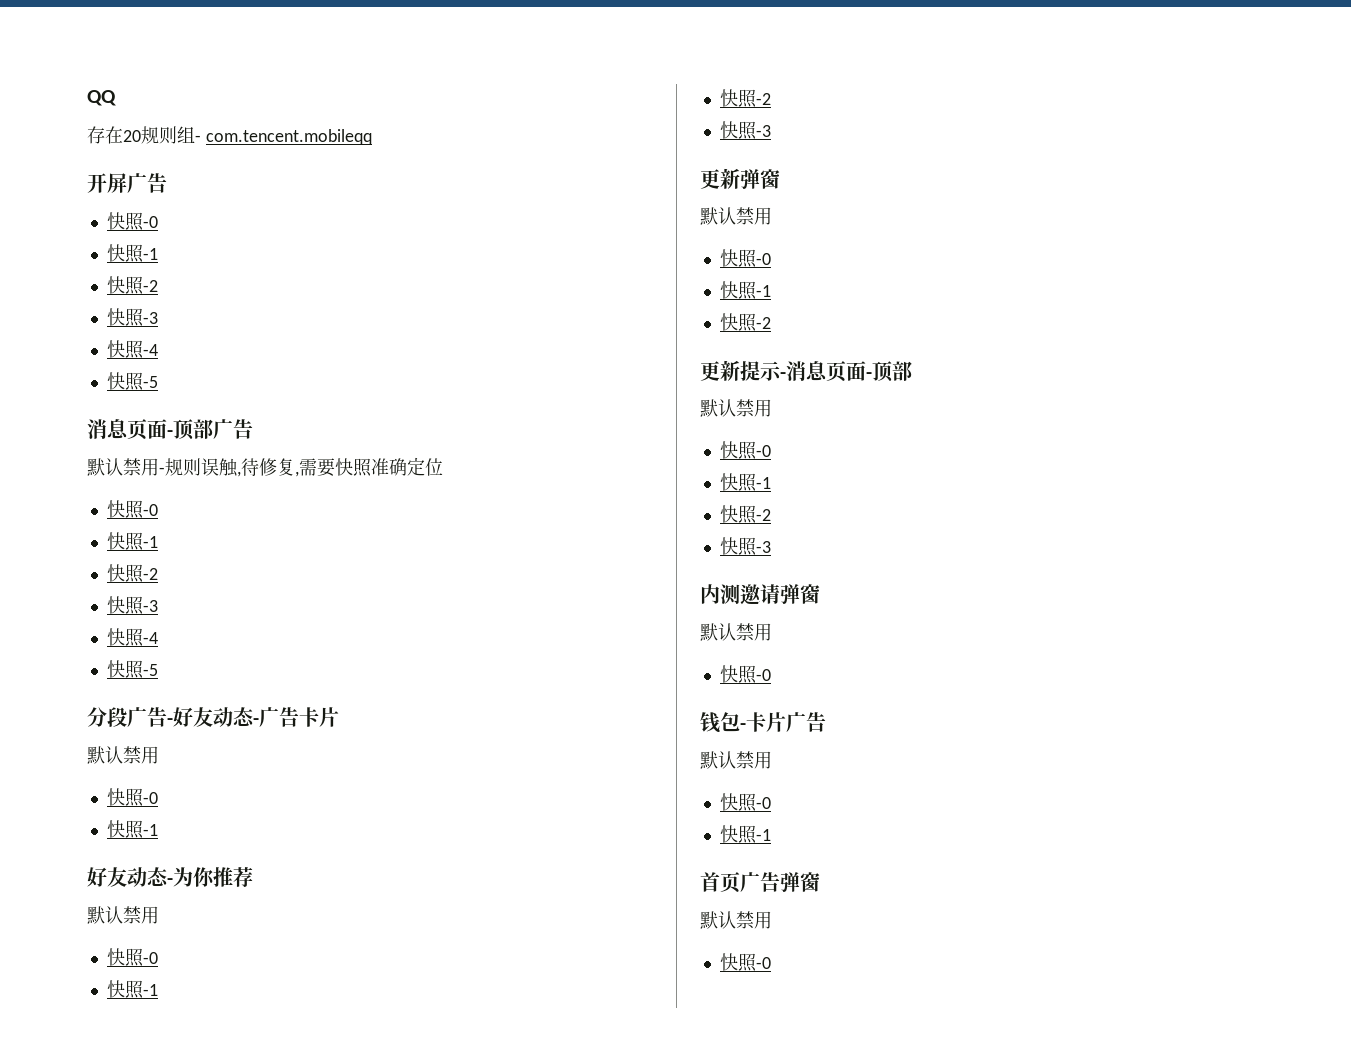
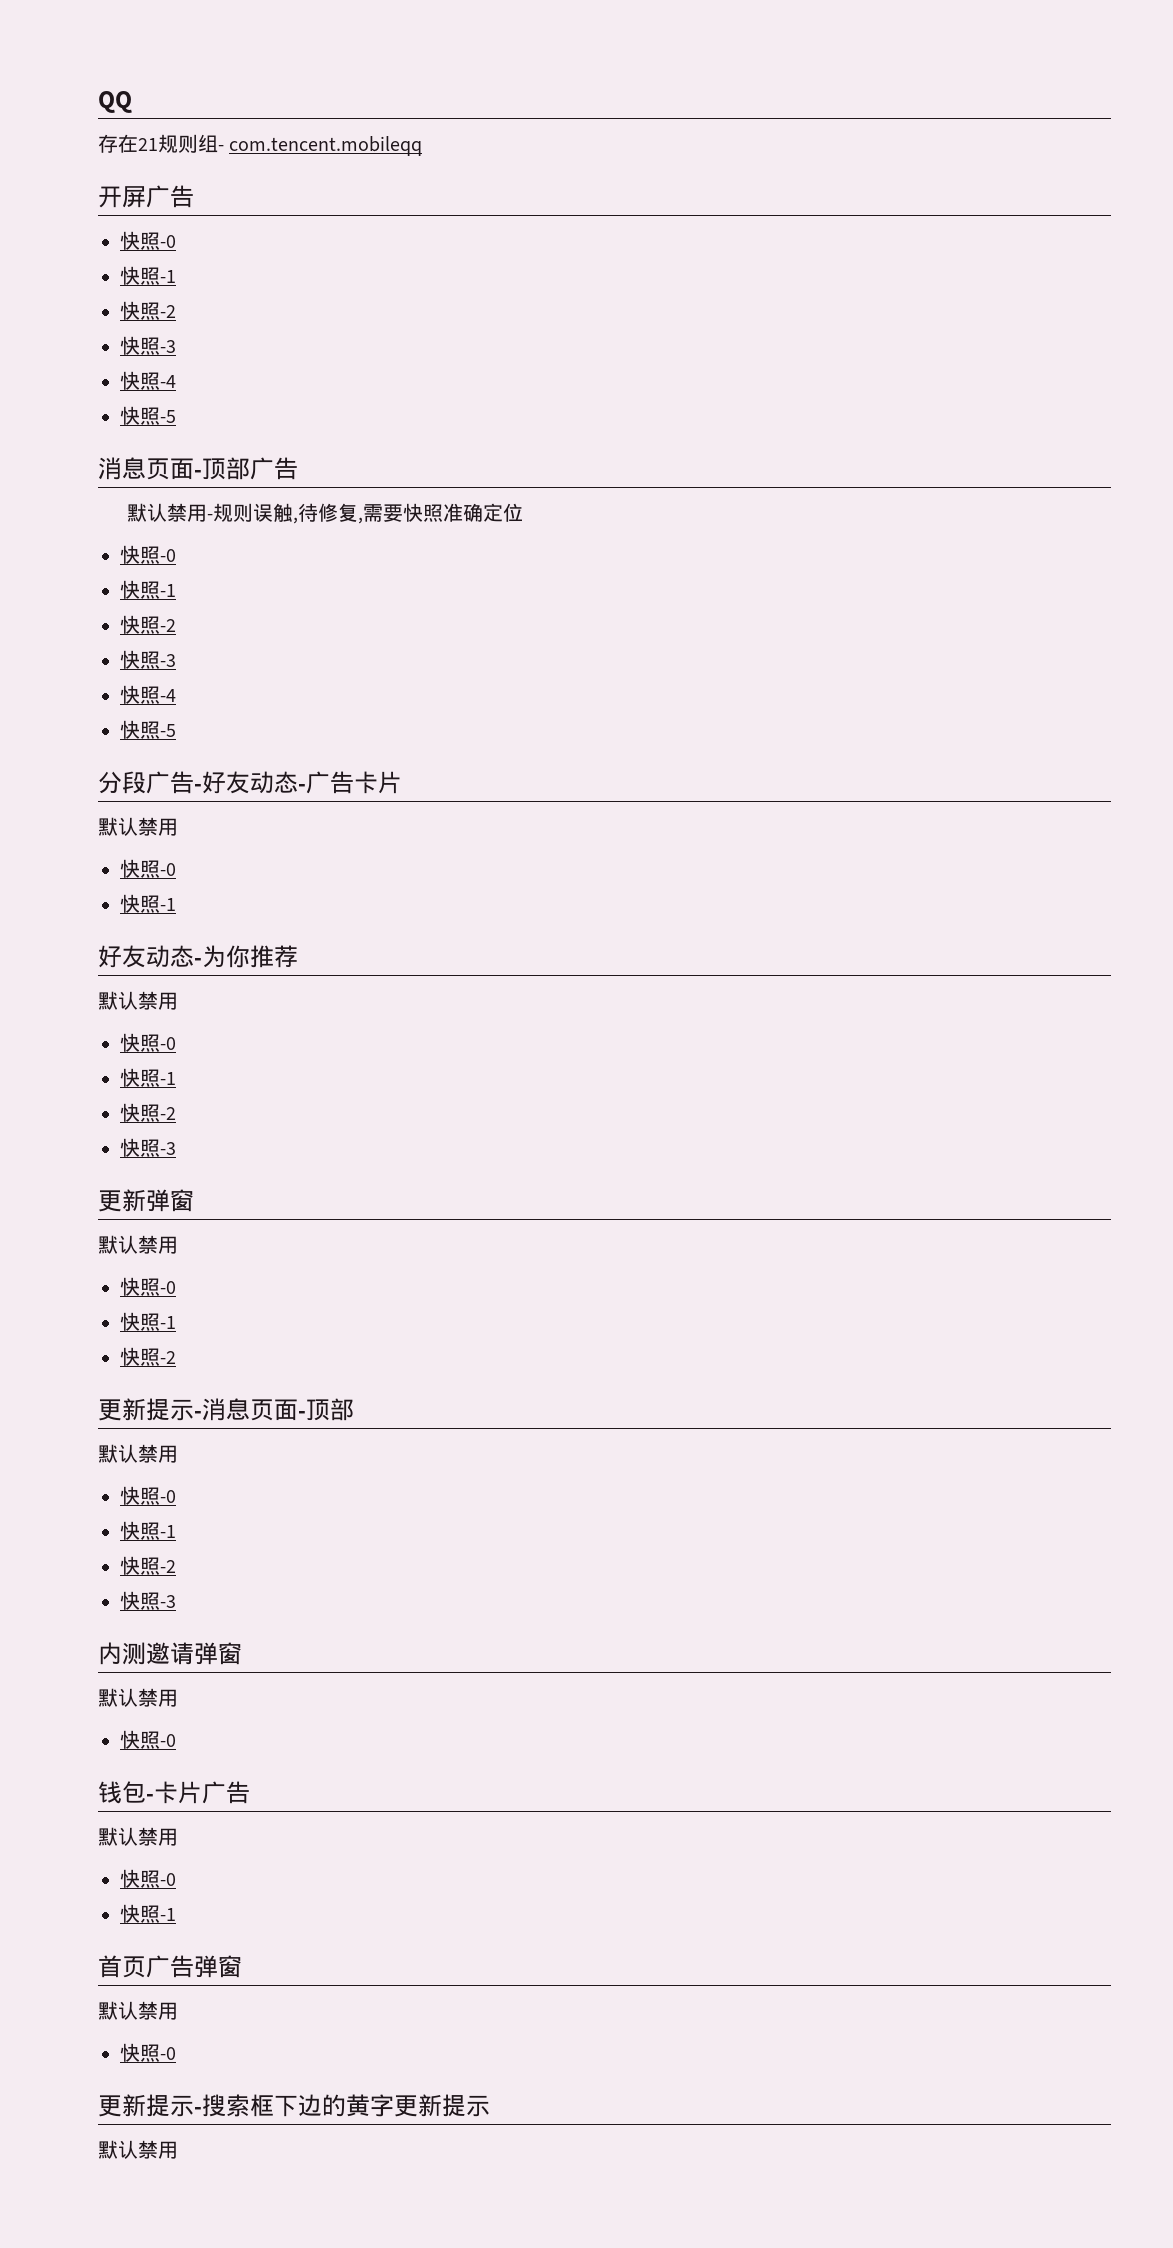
- 存在20规则组- com.tencent.mobileqq
+ 存在21规则组- com.tencent.mobileqq
+ 更新提示-搜索框下边的黄字更新提示
+ 默认禁用

